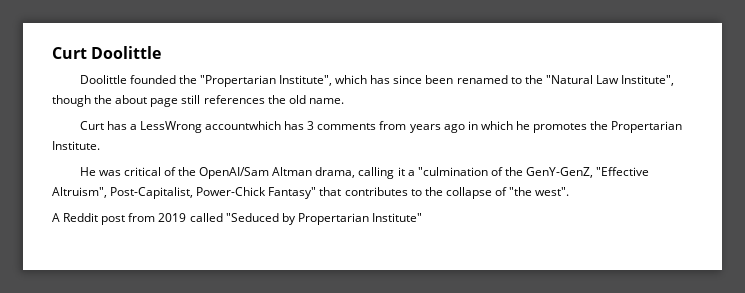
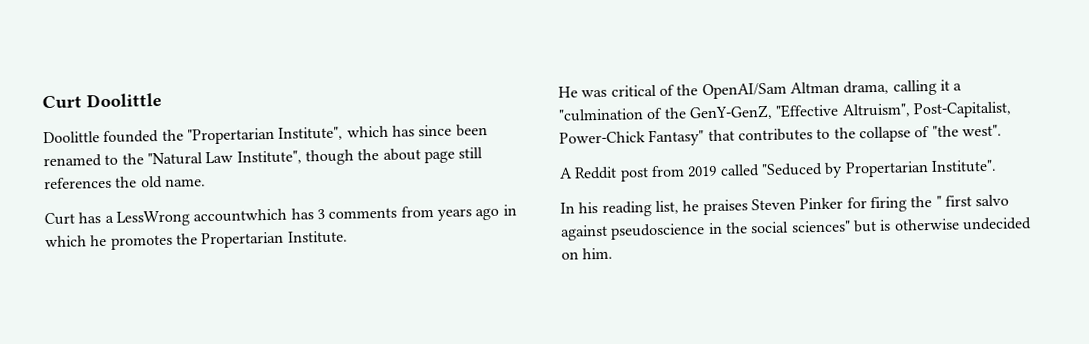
- A Reddit post from 2019 called "Seduced by Propertarian Institute"
+ A Reddit post from 2019 called "Seduced by Propertarian Institute".
+ In his reading list, he praises Steven Pinker for firing the " first salvo against pseudoscience in the social sciences" but is otherwise undecided on him.

